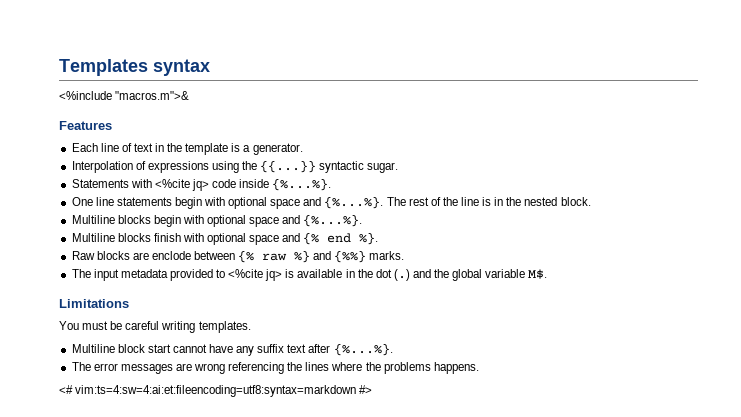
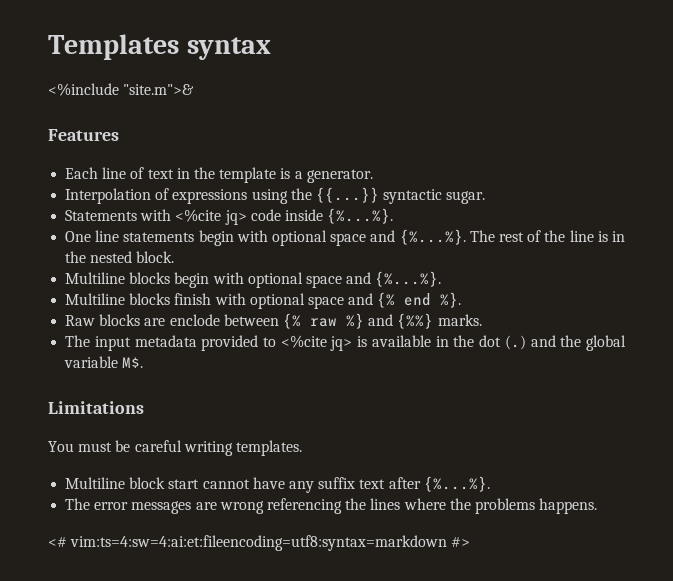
- <%include "macros.m">&
+ <%include "site.m">&

